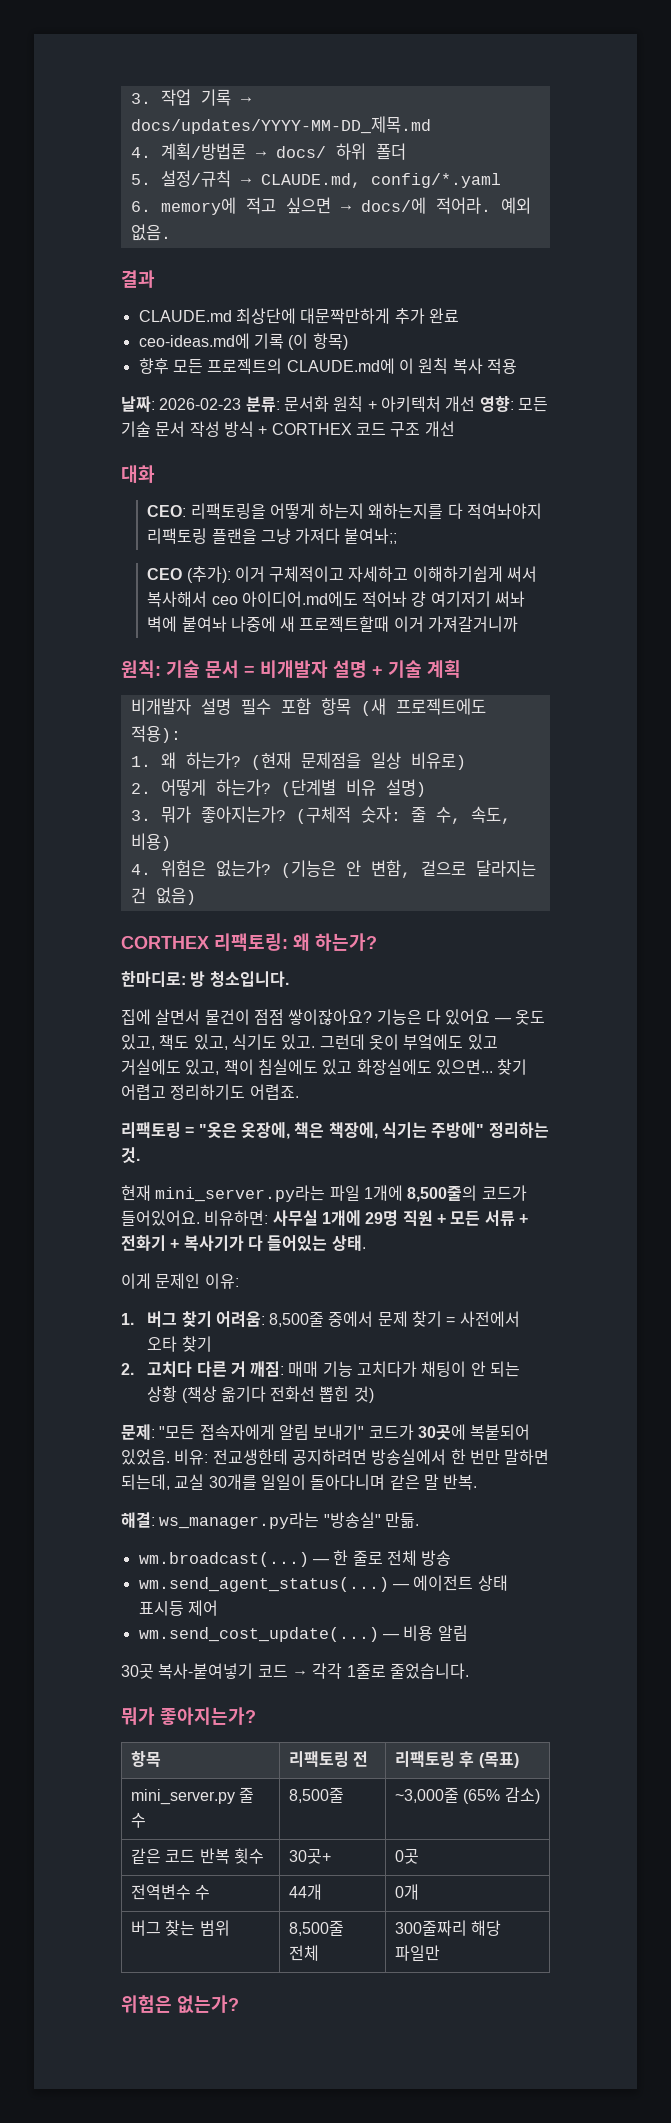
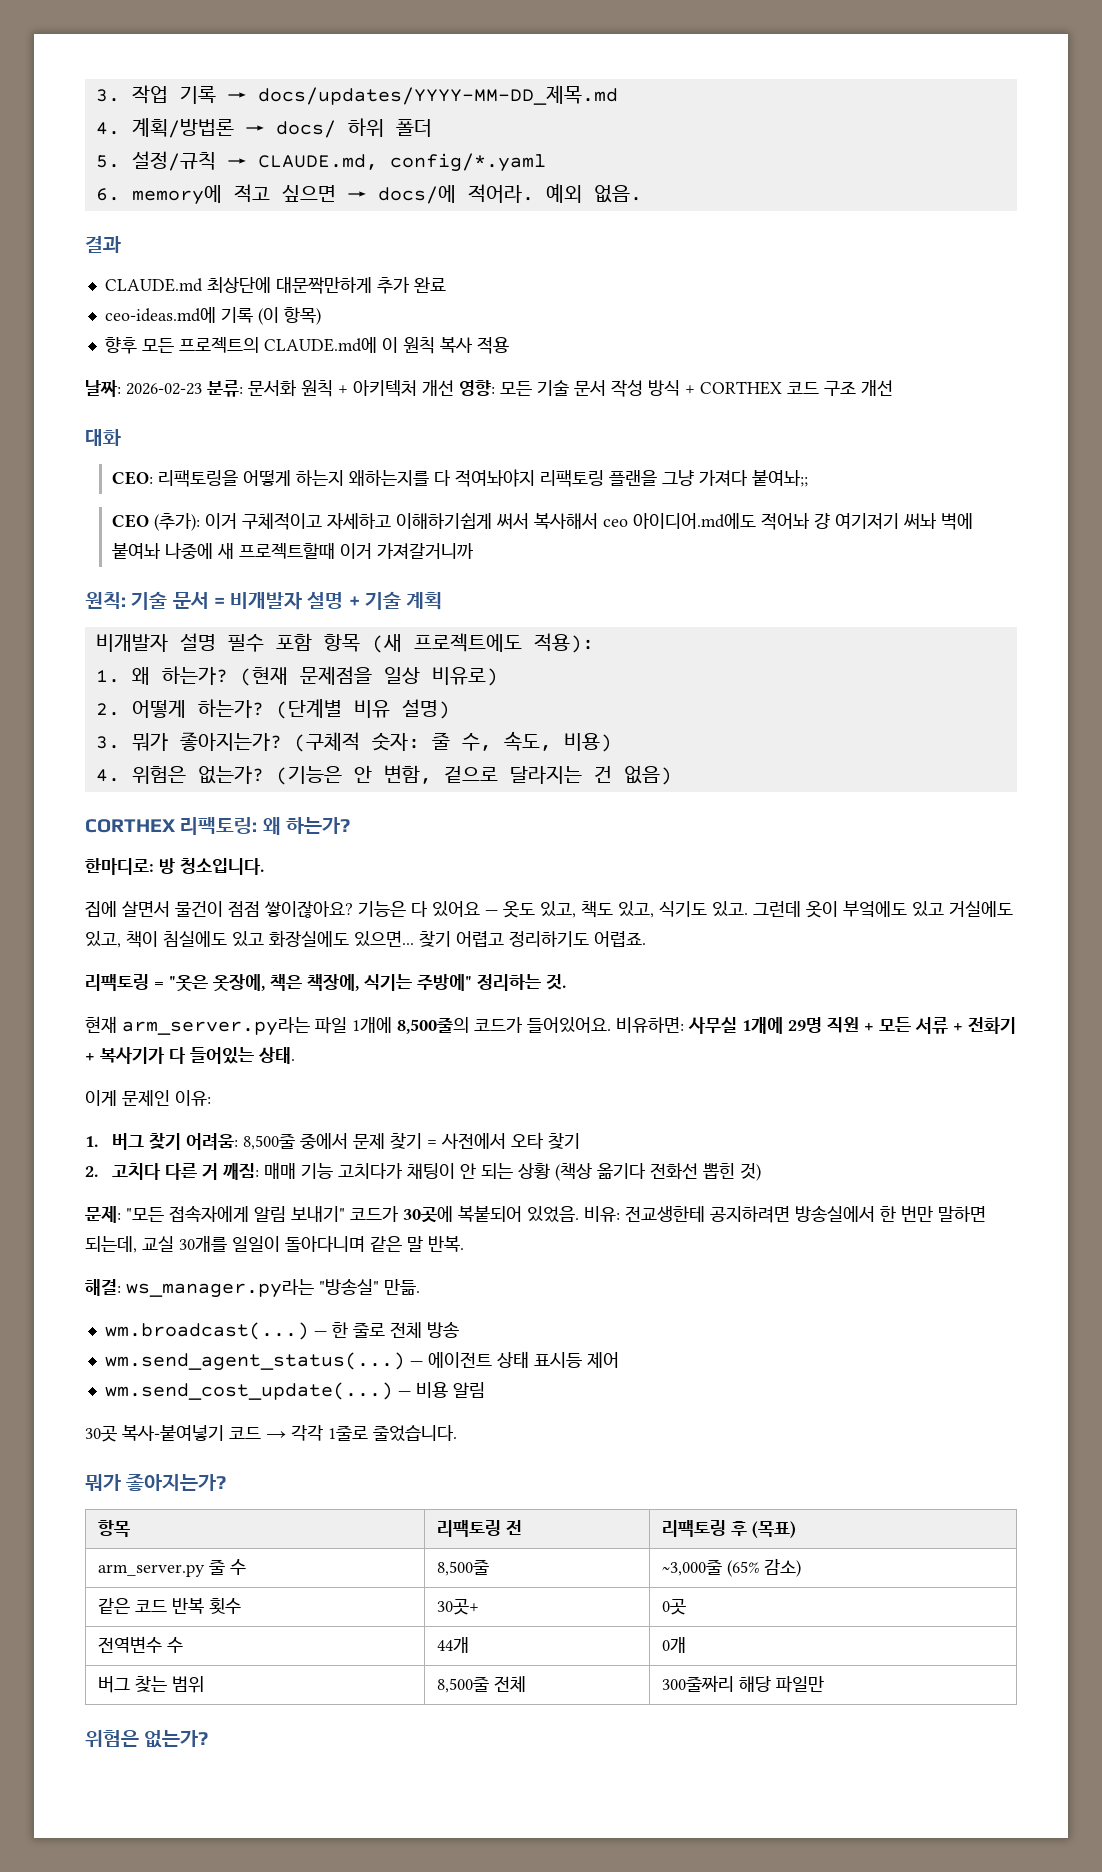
- 현재 mini_server.py라는 파일 1개에 8,500줄의 코드가 들어있어요.
+ 현재 arm_server.py라는 파일 1개에 8,500줄의 코드가 들어있어요.
- mini_server.py 줄 수 | 8,500줄 | ~3,000줄 (65% 감소)
+ arm_server.py 줄 수 | 8,500줄 | ~3,000줄 (65% 감소)

